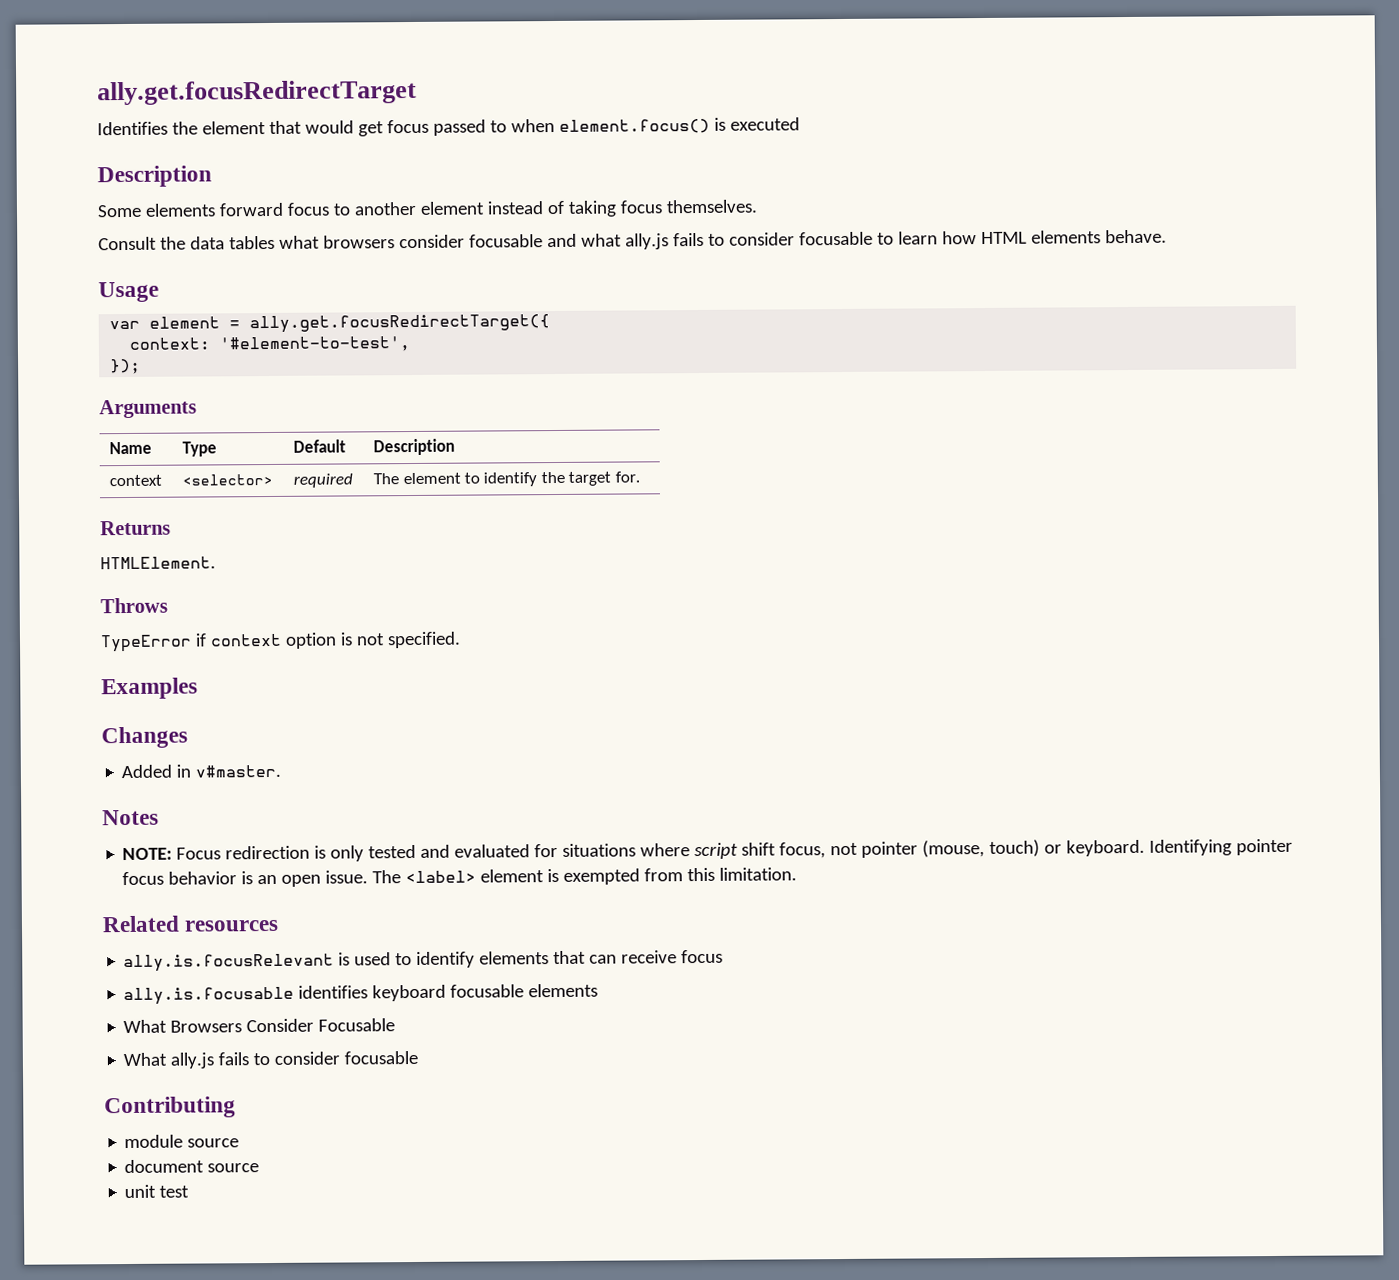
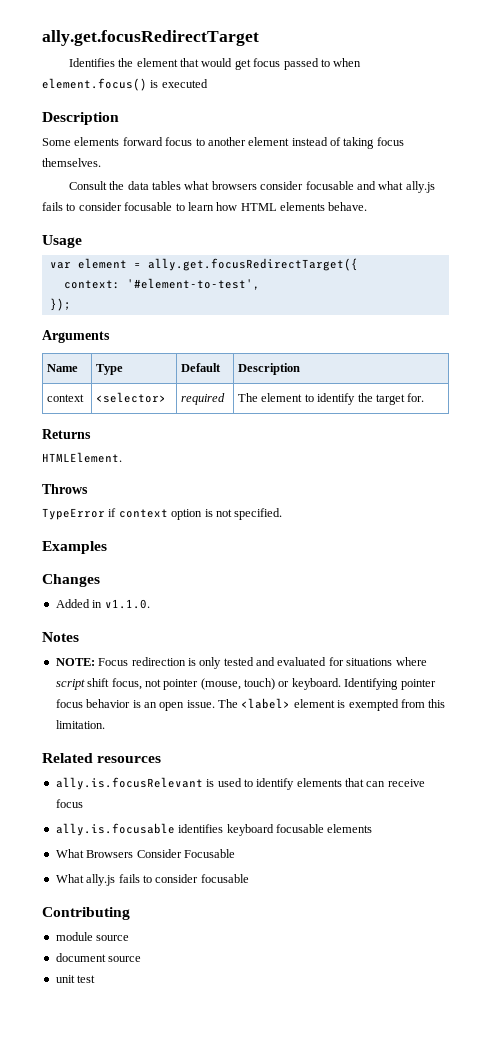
- Added in v#master.
+ Added in v1.1.0.

